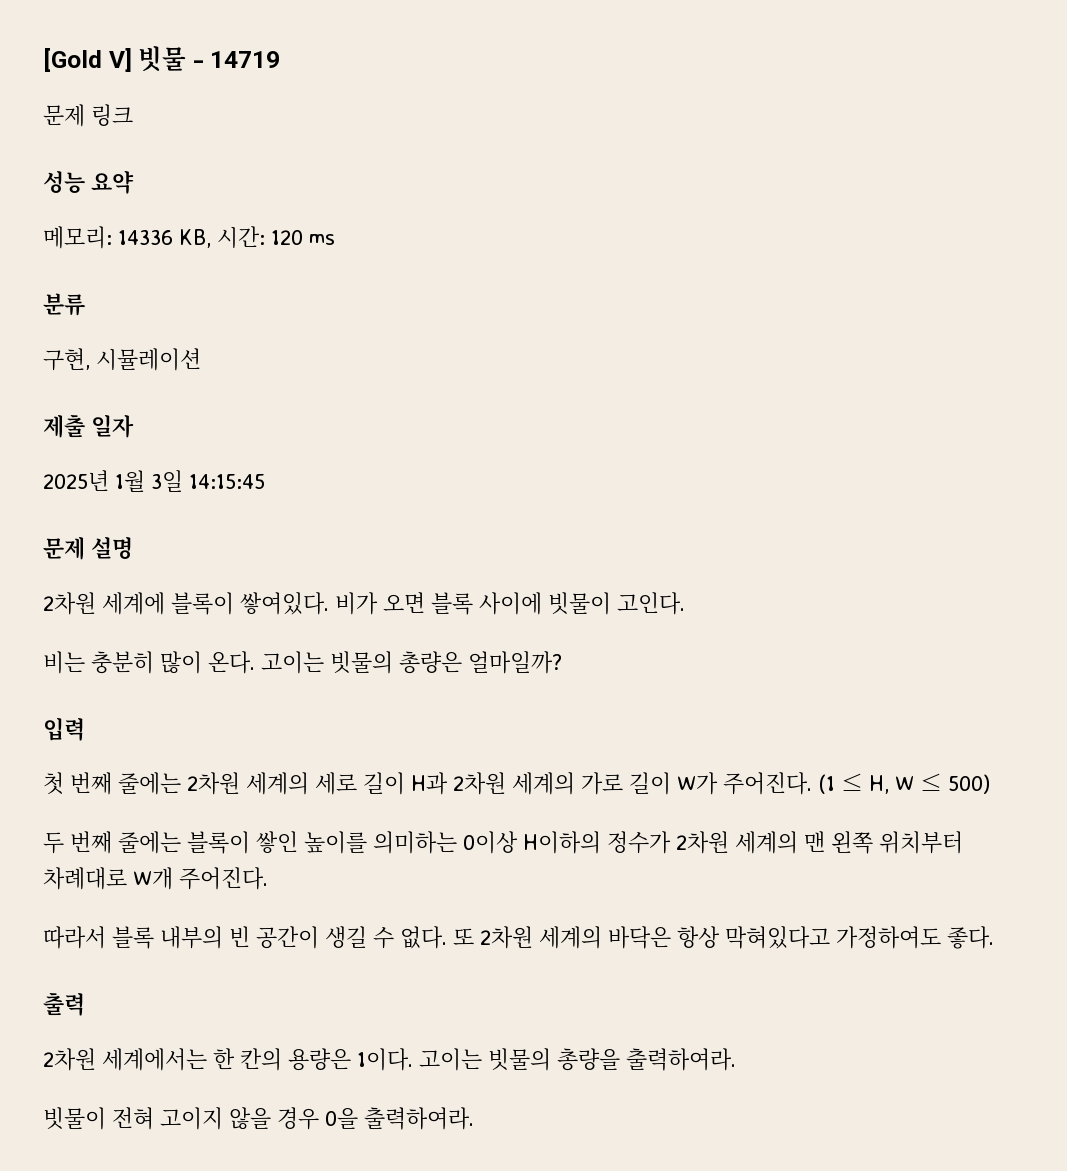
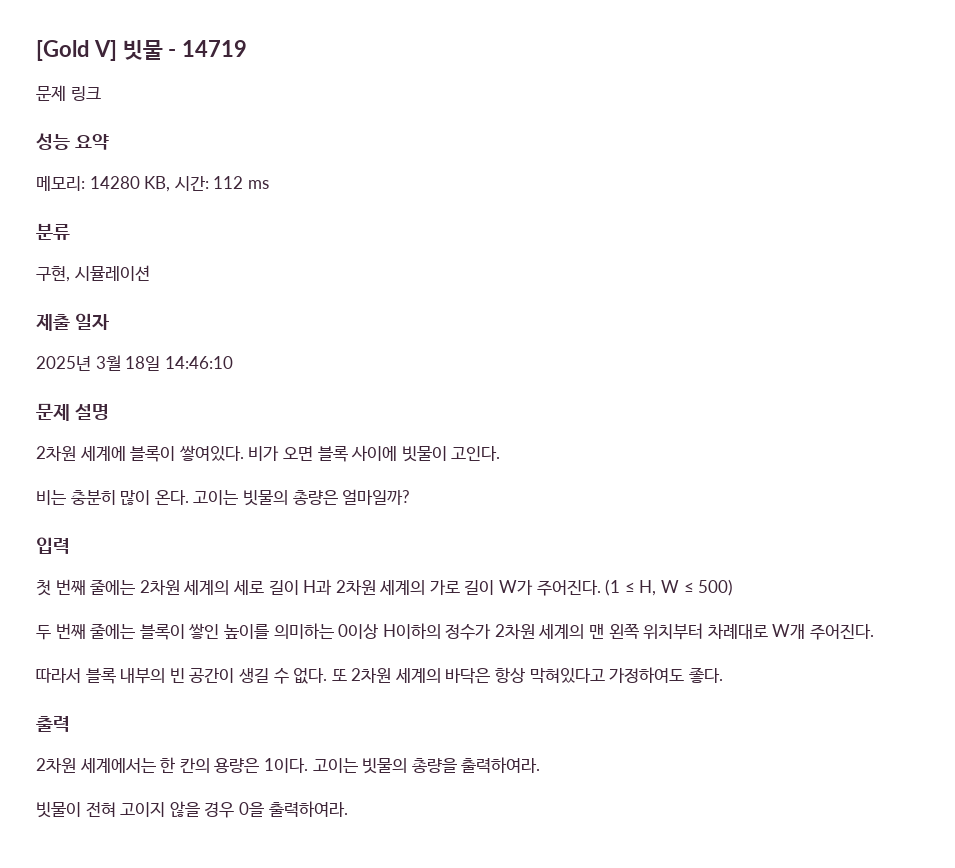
- 메모리: 14336 KB, 시간: 120 ms
+ 메모리: 14280 KB, 시간: 112 ms
- 2025년 1월 3일 14:15:45
+ 2025년 3월 18일 14:46:10

